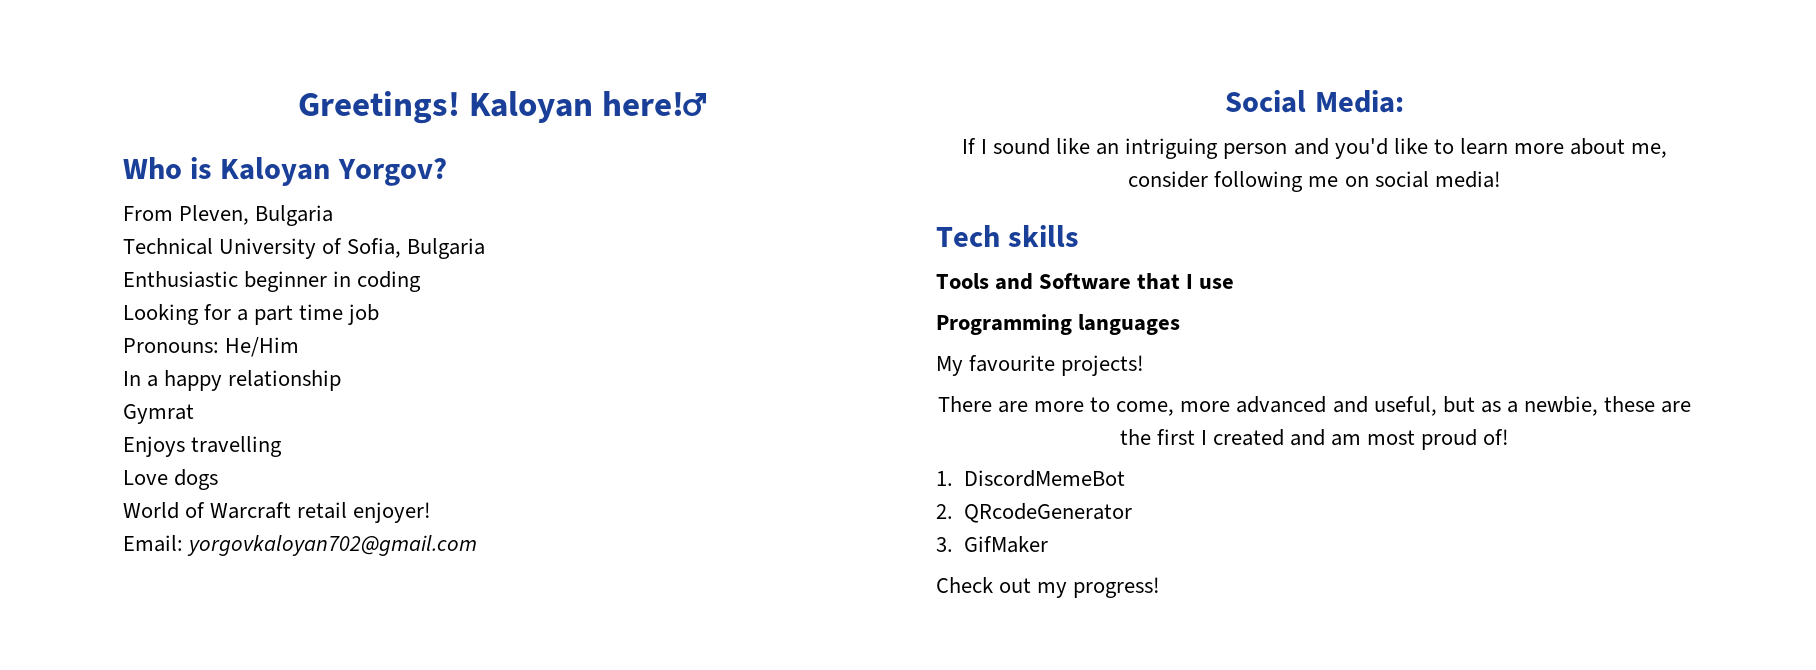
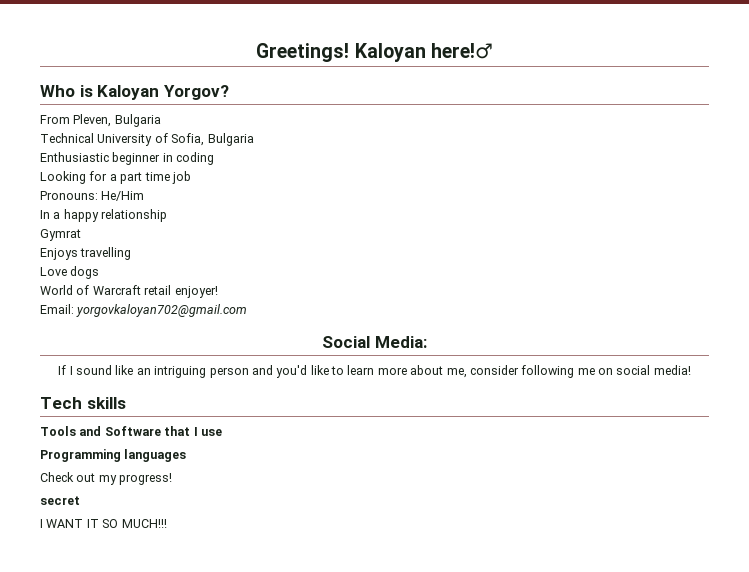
- My favourite projects!
- There are more to come, more advanced and useful, but as a newbie, these are the first I created and am most proud of!
- 1. DiscordMemeBot
- 2. QRcodeGenerator
- 3. GifMaker
  Check out my progress!
+ secret
+ I WANT IT SO MUCH!!!

